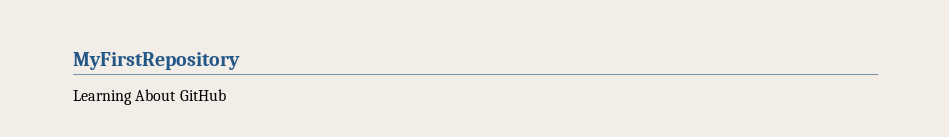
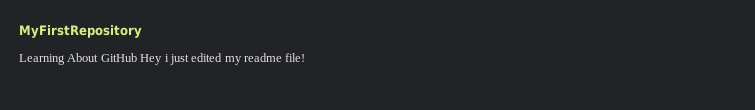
- Learning About GitHub
+ Learning About GitHub Hey i just edited my readme file!

